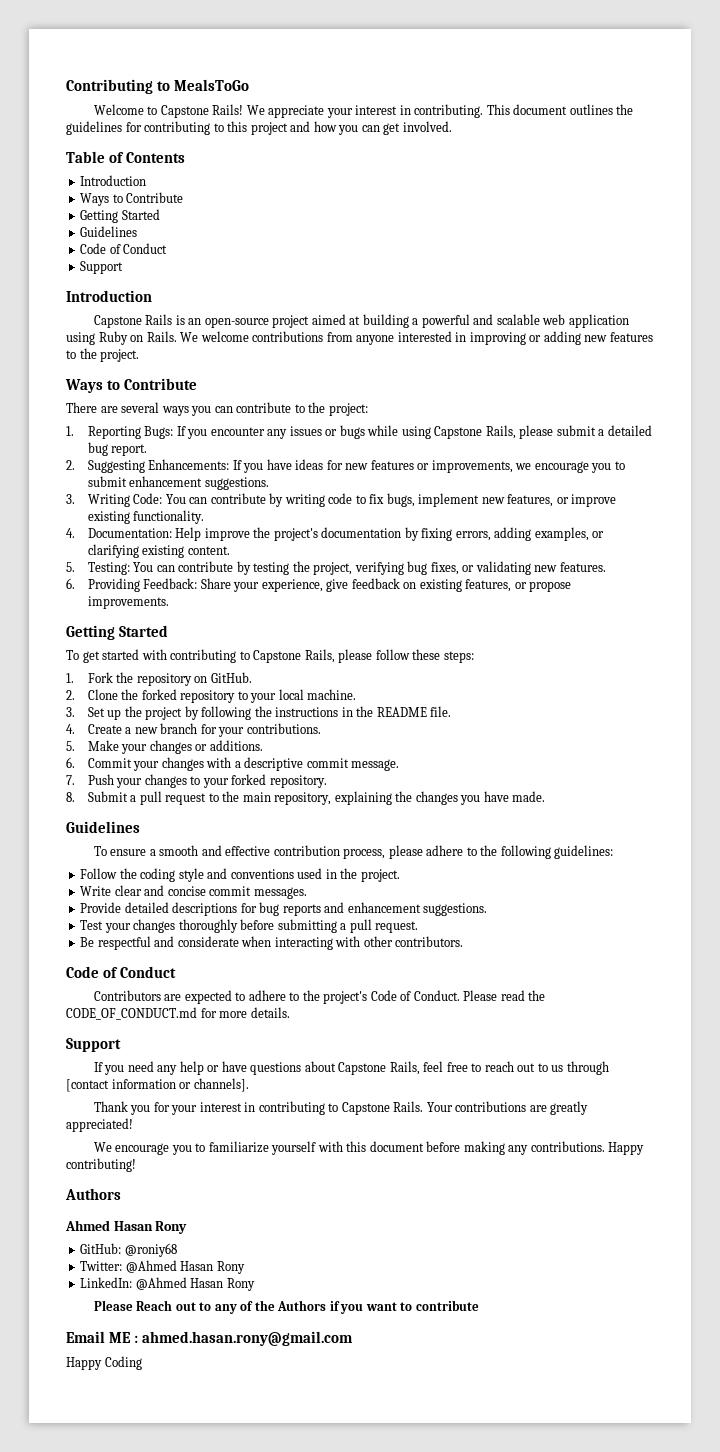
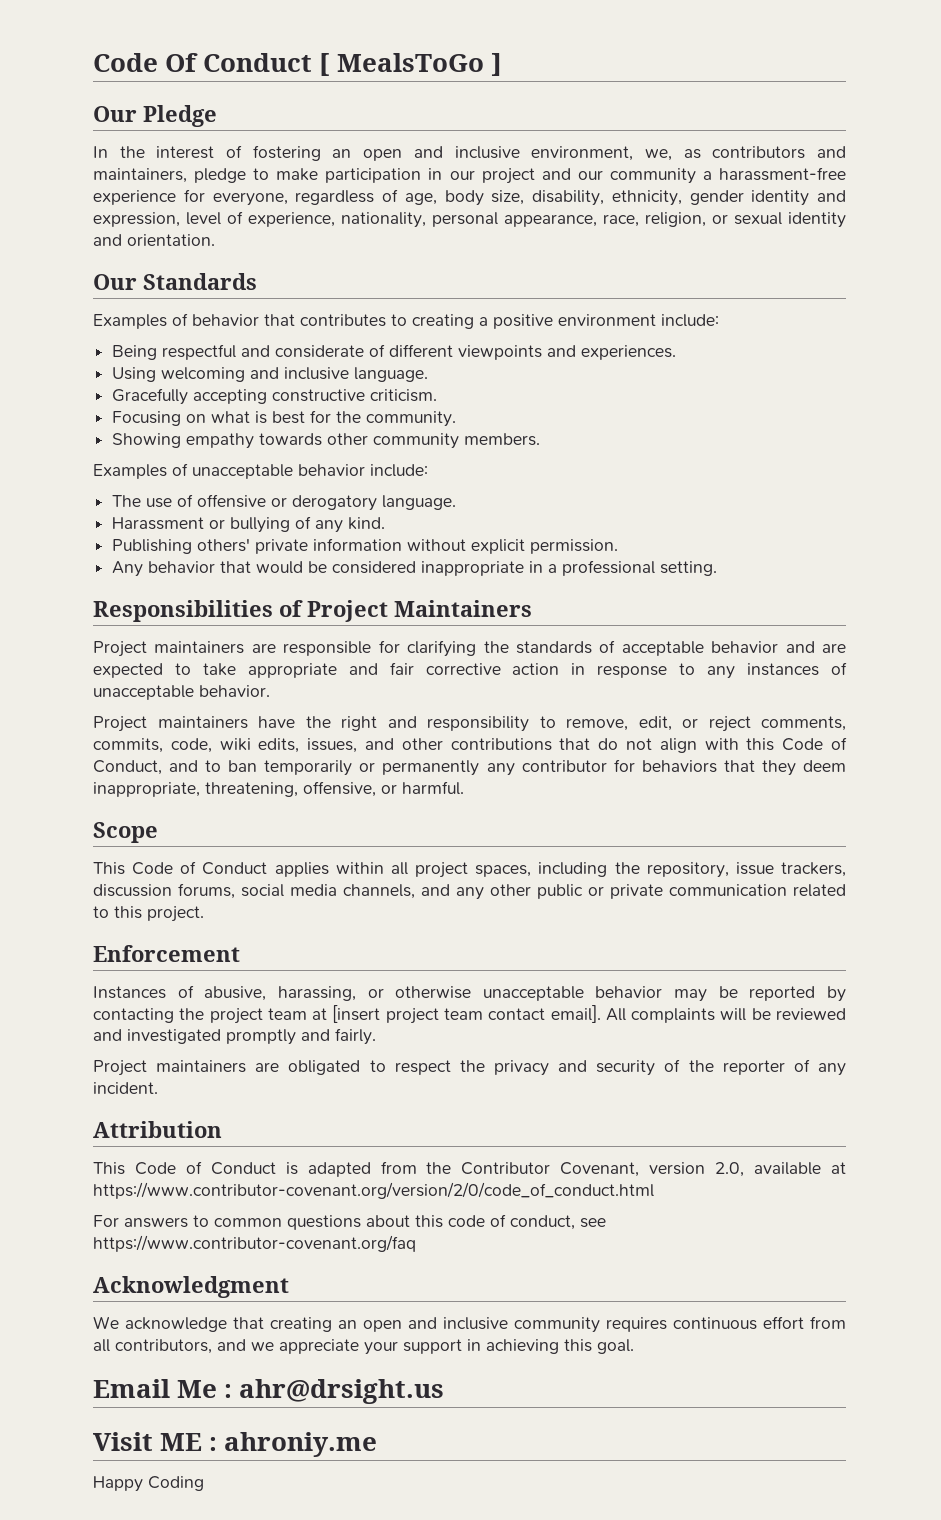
- Contributing to MealsToGo
- Welcome to Capstone Rails! We appreciate your interest in contributing. This document outlines the guidelines for contributing to this project and how you can get involved.
- Table of Contents
- Introduction
- Ways to Contribute
- Getting Started
- Guidelines
- Code of Conduct
- Support
- Introduction
- Capstone Rails is an open-source project aimed at building a powerful and scalable web application using Ruby on Rails. We welcome contributions from anyone interested in improving or adding new features to the project.
- Ways to Contribute
- There are several ways you can contribute to the project:
- 1. Reporting Bugs: If you encounter any issues or bugs while using Capstone Rails, please submit a detailed bug report.
- 2. Suggesting Enhancements: If you have ideas for new features or improvements, we encourage you to submit enhancement suggestions.
- 3. Writing Code: You can contribute by writing code to fix bugs, implement new features, or improve existing functionality.
- 4. Documentation: Help improve the project's documentation by fixing errors, adding examples, or clarifying existing content.
- 5. Testing: You can contribute by testing the project, verifying bug fixes, or validating new features.
- 6. Providing Feedback: Share your experience, give feedback on existing features, or propose improvements.
- Getting Started
- To get started with contributing to Capstone Rails, please follow these steps:
- 1. Fork the repository on GitHub.
- 2. Clone the forked repository to your local machine.
- 3. Set up the project by following the instructions in the README file.
- 4. Create a new branch for your contributions.
- 5. Make your changes or additions.
- 6. Commit your changes with a descriptive commit message.
- 7. Push your changes to your forked repository.
- 8. Submit a pull request to the main repository, explaining the changes you have made.
- Guidelines
- To ensure a smooth and effective contribution process, please adhere to the following guidelines:
- Follow the coding style and conventions used in the project.
- Write clear and concise commit messages.
- Provide detailed descriptions for bug reports and enhancement suggestions.
- Test your changes thoroughly before submitting a pull request.
- Be respectful and considerate when interacting with other contributors.
- Code of Conduct
- Contributors are expected to adhere to the project's Code of Conduct. Please read the CODE_OF_CONDUCT.md for more details.
- Support
- If you need any help or have questions about Capstone Rails, feel free to reach out to us through [contact information or channels].
- Thank you for your interest in contributing to Capstone Rails. Your contributions are greatly appreciated!
- We encourage you to familiarize yourself with this document before making any contributions. Happy contributing!
- Authors
- Ahmed Hasan Rony
- GitHub: @roniy68
- Twitter: @Ahmed Hasan Rony
- LinkedIn: @Ahmed Hasan Rony
- Please Reach out to any of the Authors if you want to contribute
- Email ME : ahmed.hasan.rony@gmail.com
+ Code Of Conduct [ MealsToGo ]
+ Our Pledge
+ In the interest of fostering an open and inclusive environment, we, as contributors and maintainers, pledge to make participation in our project and our community a harassment-free experience for everyone, regardless of age, body size, disability, ethnicity, gender identity and expression, level of experience, nationality, personal appearance, race, religion, or sexual identity and orientation.
+ Our Standards
+ Examples of behavior that contributes to creating a positive environment include:
+ Being respectful and considerate of different viewpoints and experiences.
+ Using welcoming and inclusive language.
+ Gracefully accepting constructive criticism.
+ Focusing on what is best for the community.
+ Showing empathy towards other community members.
+ Examples of unacceptable behavior include:
+ The use of offensive or derogatory language.
+ Harassment or bullying of any kind.
+ Publishing others' private information without explicit permission.
+ Any behavior that would be considered inappropriate in a professional setting.
+ Responsibilities of Project Maintainers
+ Project maintainers are responsible for clarifying the standards of acceptable behavior and are expected to take appropriate and fair corrective action in response to any instances of unacceptable behavior.
+ Project maintainers have the right and responsibility to remove, edit, or reject comments, commits, code, wiki edits, issues, and other contributions that do not align with this Code of Conduct, and to ban temporarily or permanently any contributor for behaviors that they deem inappropriate, threatening, offensive, or harmful.
+ Scope
+ This Code of Conduct applies within all project spaces, including the repository, issue trackers, discussion forums, social media channels, and any other public or private communication related to this project.
+ Enforcement
+ Instances of abusive, harassing, or otherwise unacceptable behavior may be reported by contacting the project team at [insert project team contact email]. All complaints will be reviewed and investigated promptly and fairly.
+ Project maintainers are obligated to respect the privacy and security of the reporter of any incident.
+ Attribution
+ This Code of Conduct is adapted from the Contributor Covenant, version 2.0, available at https://www.contributor-covenant.org/version/2/0/code_of_conduct.html
+ For answers to common questions about this code of conduct, see https://www.contributor-covenant.org/faq
+ Acknowledgment
+ We acknowledge that creating an open and inclusive community requires continuous effort from all contributors, and we appreciate your support in achieving this goal.
+ Email Me : ahr@drsight.us
+ Visit ME : ahroniy.me

